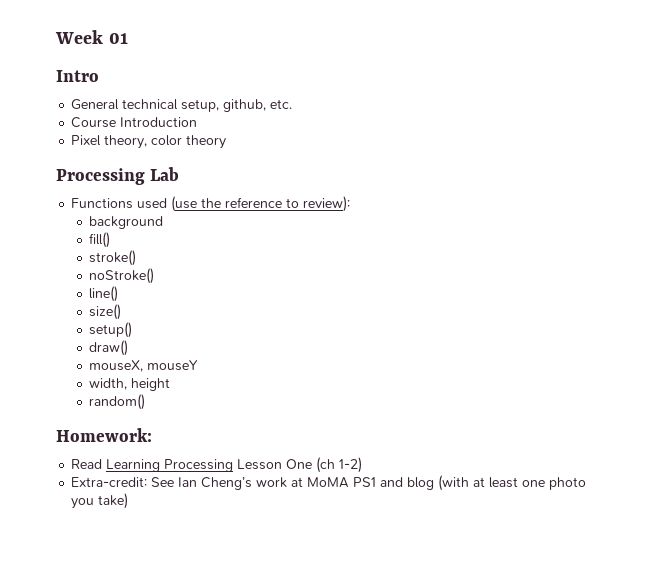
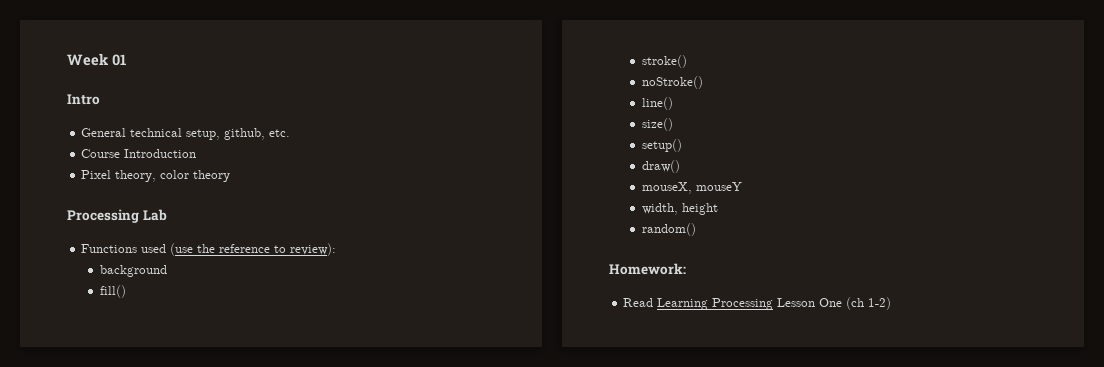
- Extra-credit: See Ian Cheng’s work at MoMA PS1 and blog (with at least one photo you take)

